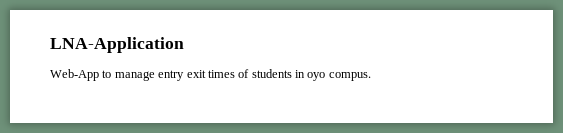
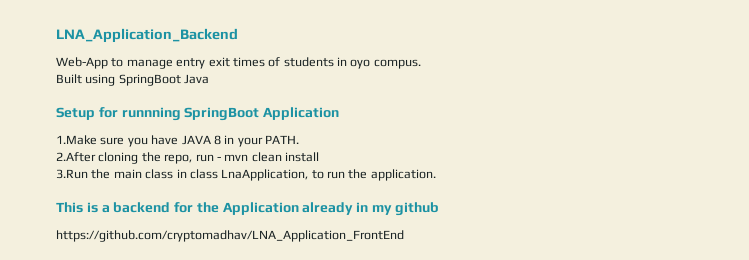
- LNA-Application
+ LNA_Application_Backend
+ Built using SpringBoot Java
+ Setup for runnning SpringBoot Application
+ 1.Make sure you have JAVA 8 in your PATH.
+ 2.After cloning the repo, run - mvn clean install
+ 3.Run the main class in class LnaApplication, to run the application.
+ This is a backend for the Application already in my github
+ https://github.com/cryptomadhav/LNA_Application_FrontEnd

